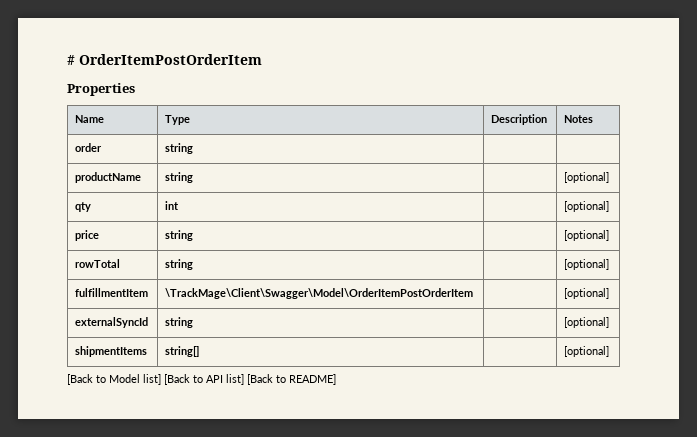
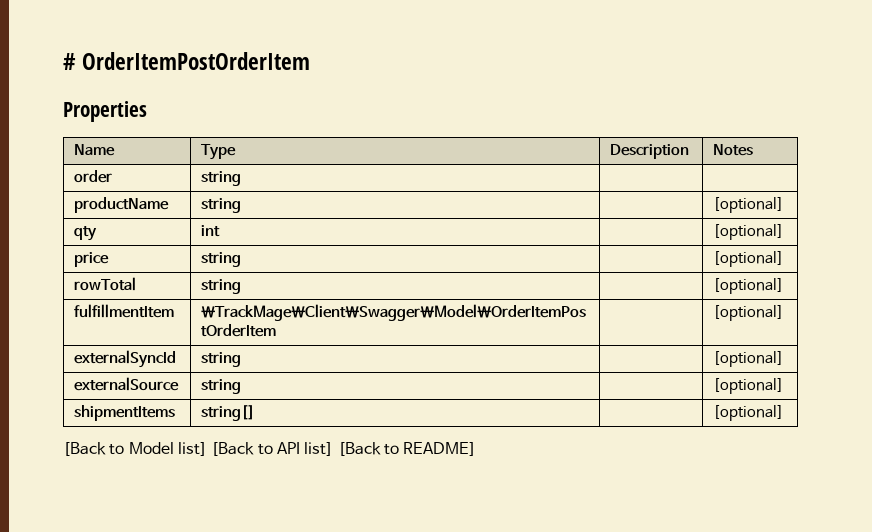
+ externalSource | string | | [optional]

